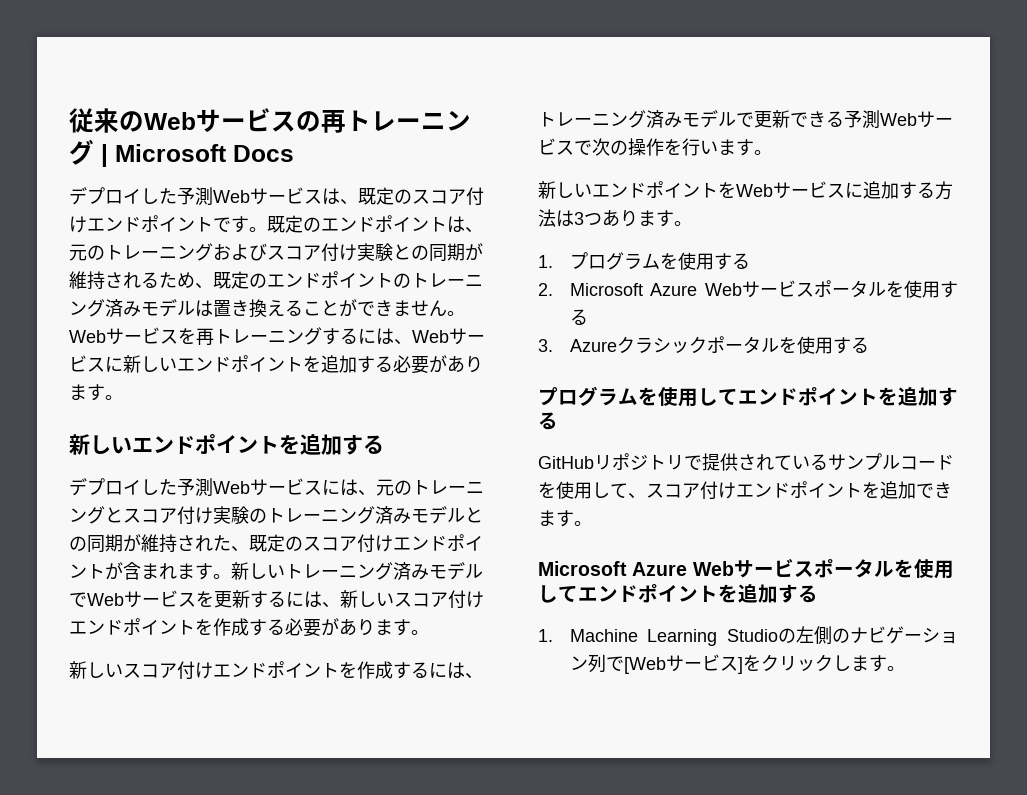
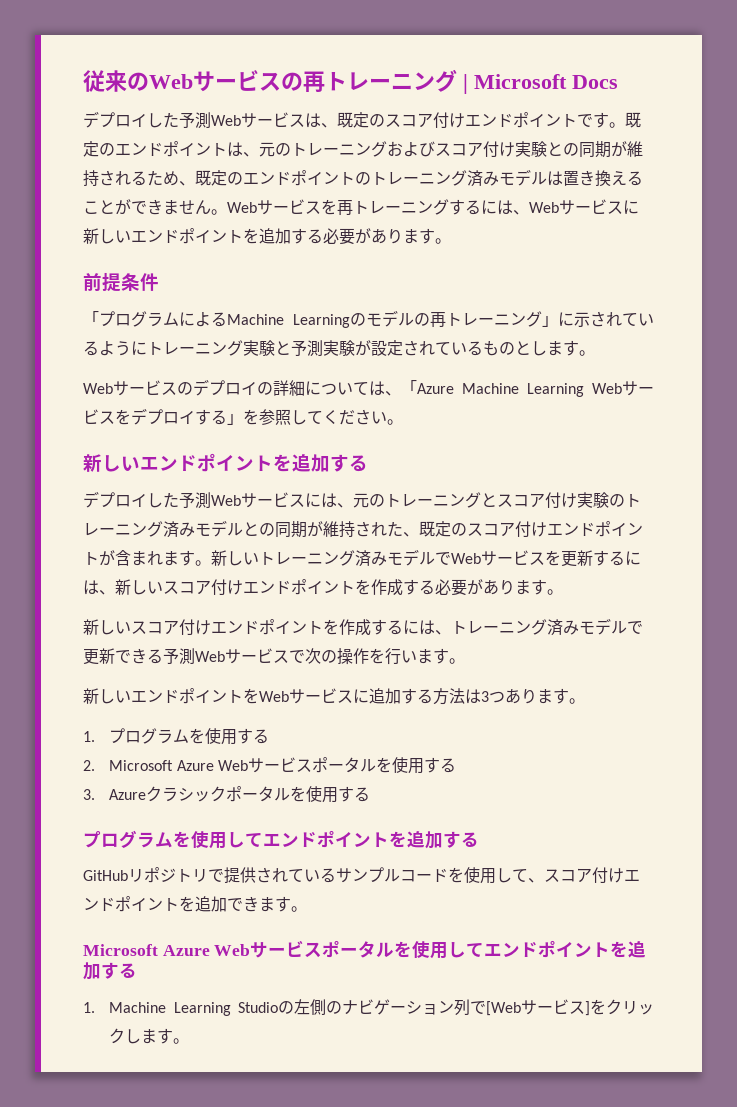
+ 前提条件
+ 「プログラムによるMachine Learningのモデルの再トレーニング」に示されているようにトレーニング実験と予測実験が設定されているものとします。
+ Webサービスのデプロイの詳細については、「Azure Machine Learning Webサービスをデプロイする」を参照してください。

